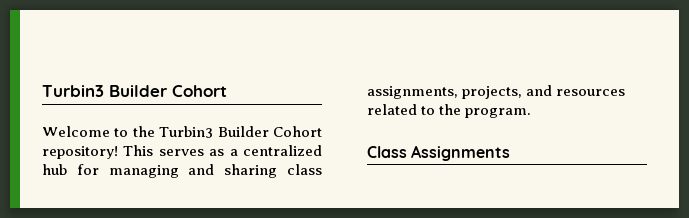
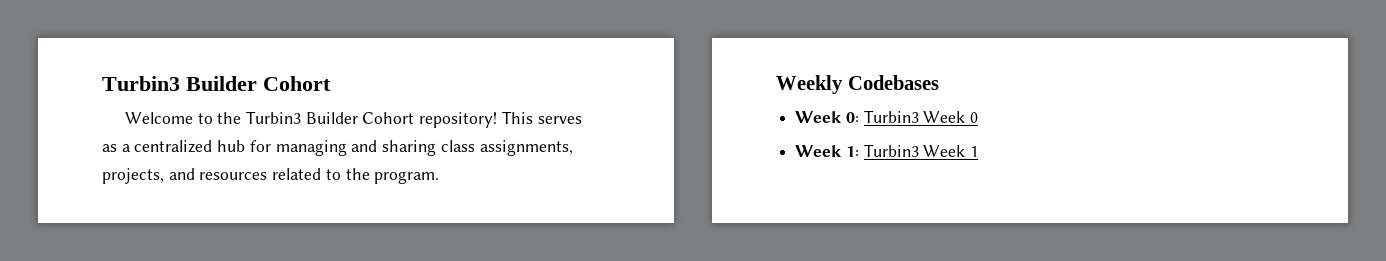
- Class Assignments
+ Weekly Codebases
+ Week 0: Turbin3 Week 0
+ Week 1: Turbin3 Week 1

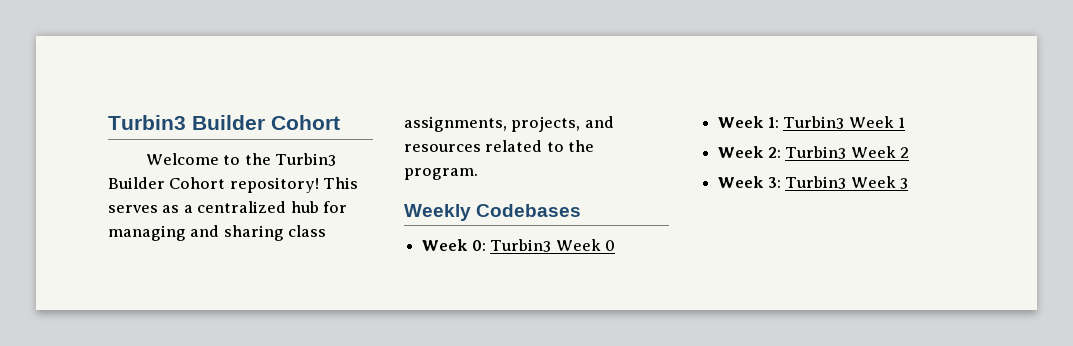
+ Week 2: Turbin3 Week 2
+ Week 3: Turbin3 Week 3

